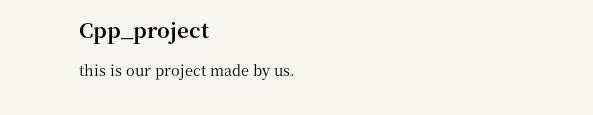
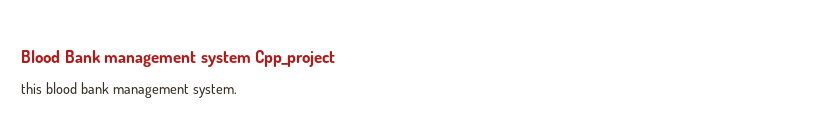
- Cpp_project
- this is our project made by us.
+ Blood Bank management system Cpp_project
+ this blood bank management system.

